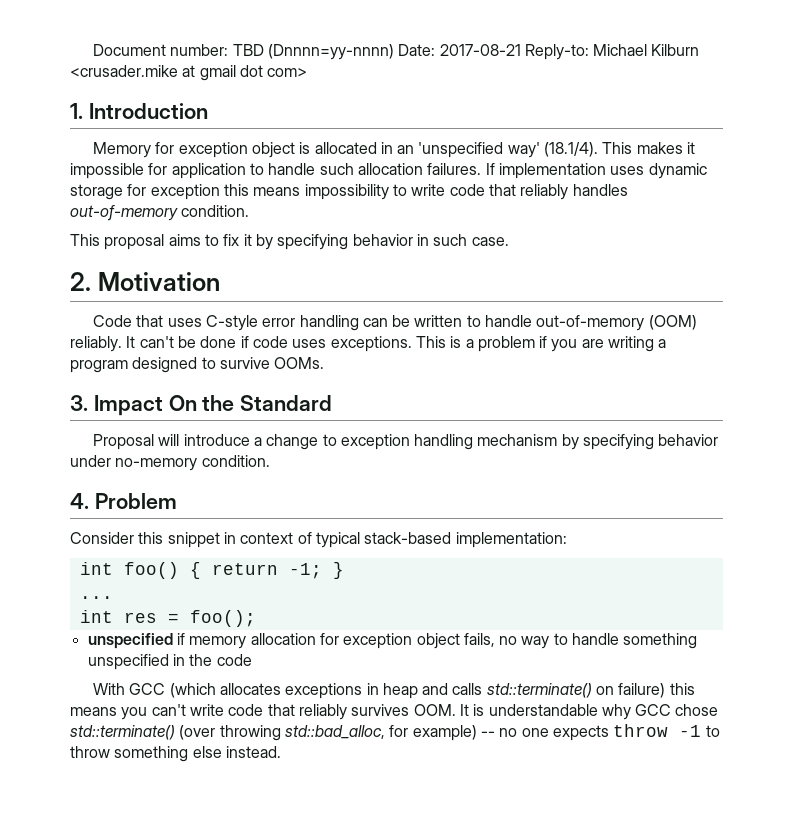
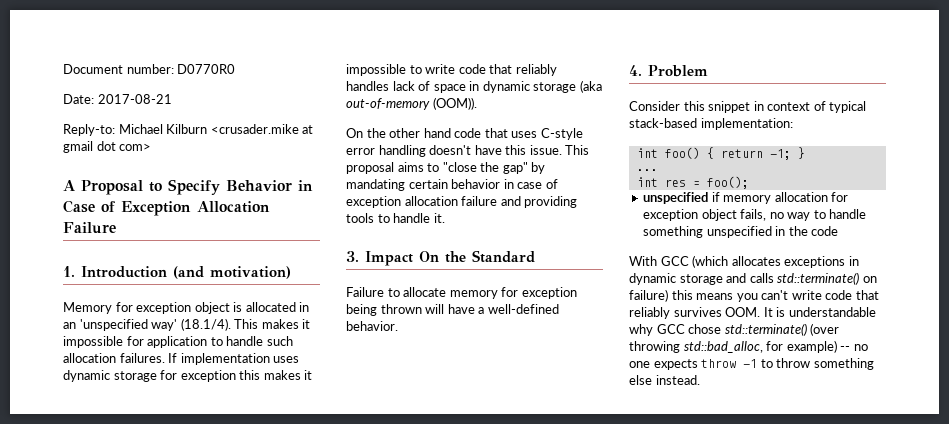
- Document number: TBD (Dnnnn=yy-nnnn) Date: 2017-08-21 Reply-to: Michael Kilburn <crusader.mike at gmail dot com>
+ Document number: D0770R0
+ Date: 2017-08-21
+ Reply-to: Michael Kilburn <crusader.mike at gmail dot com>
+ A Proposal to Specify Behavior in Case of Exception Allocation Failure
- 1. Introduction
+ 1. Introduction (and motivation)
- If implementation uses dynamic storage for exception this means impossibility to write code that reliably handles out-of-memory condition.
- This proposal aims to fix it by specifying behavior in such case.
- 2. Motivation
- Code that uses C-style error handling can be written to handle out-of-memory (OOM) reliably. It can't be done if code uses exceptions. This is a problem if you are writing a program designed to survive OOMs.
+ If implementation uses dynamic storage for exception this makes it impossible to write code that reliably handles lack of space in dynamic storage (aka out-of-memory (OOM)).
+ On the other hand code that uses C-style error handling doesn't have this issue. This proposal aims to "close the gap" by mandating certain behavior in case of exception allocation failure and providing tools to handle it.
- Proposal will introduce a change to exception handling mechanism by specifying behavior under no-memory condition.
+ Failure to allocate memory for exception being thrown will have a well-defined behavior.
- With GCC (which allocates exceptions in heap and calls std::terminate() on failure) this means you can't write code that reliably survives OOM. It is understandable why GCC chose std::terminate() (over throwing std::bad_alloc, for example) -- no one expects throw -1 to throw something else instead.
+ With GCC (which allocates exceptions in dynamic storage and calls std::terminate() on failure) this means you can't write code that reliably survives OOM. It is understandable why GCC chose std::terminate() (over throwing std::bad_alloc, for example) -- no one expects throw -1 to throw something else instead.

